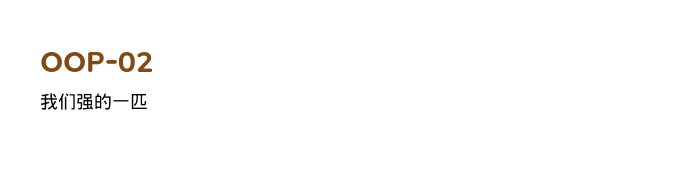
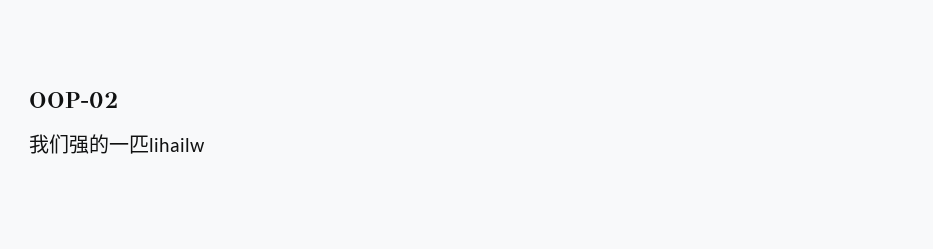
- 我们强的一匹
+ 我们强的一匹lihailw

